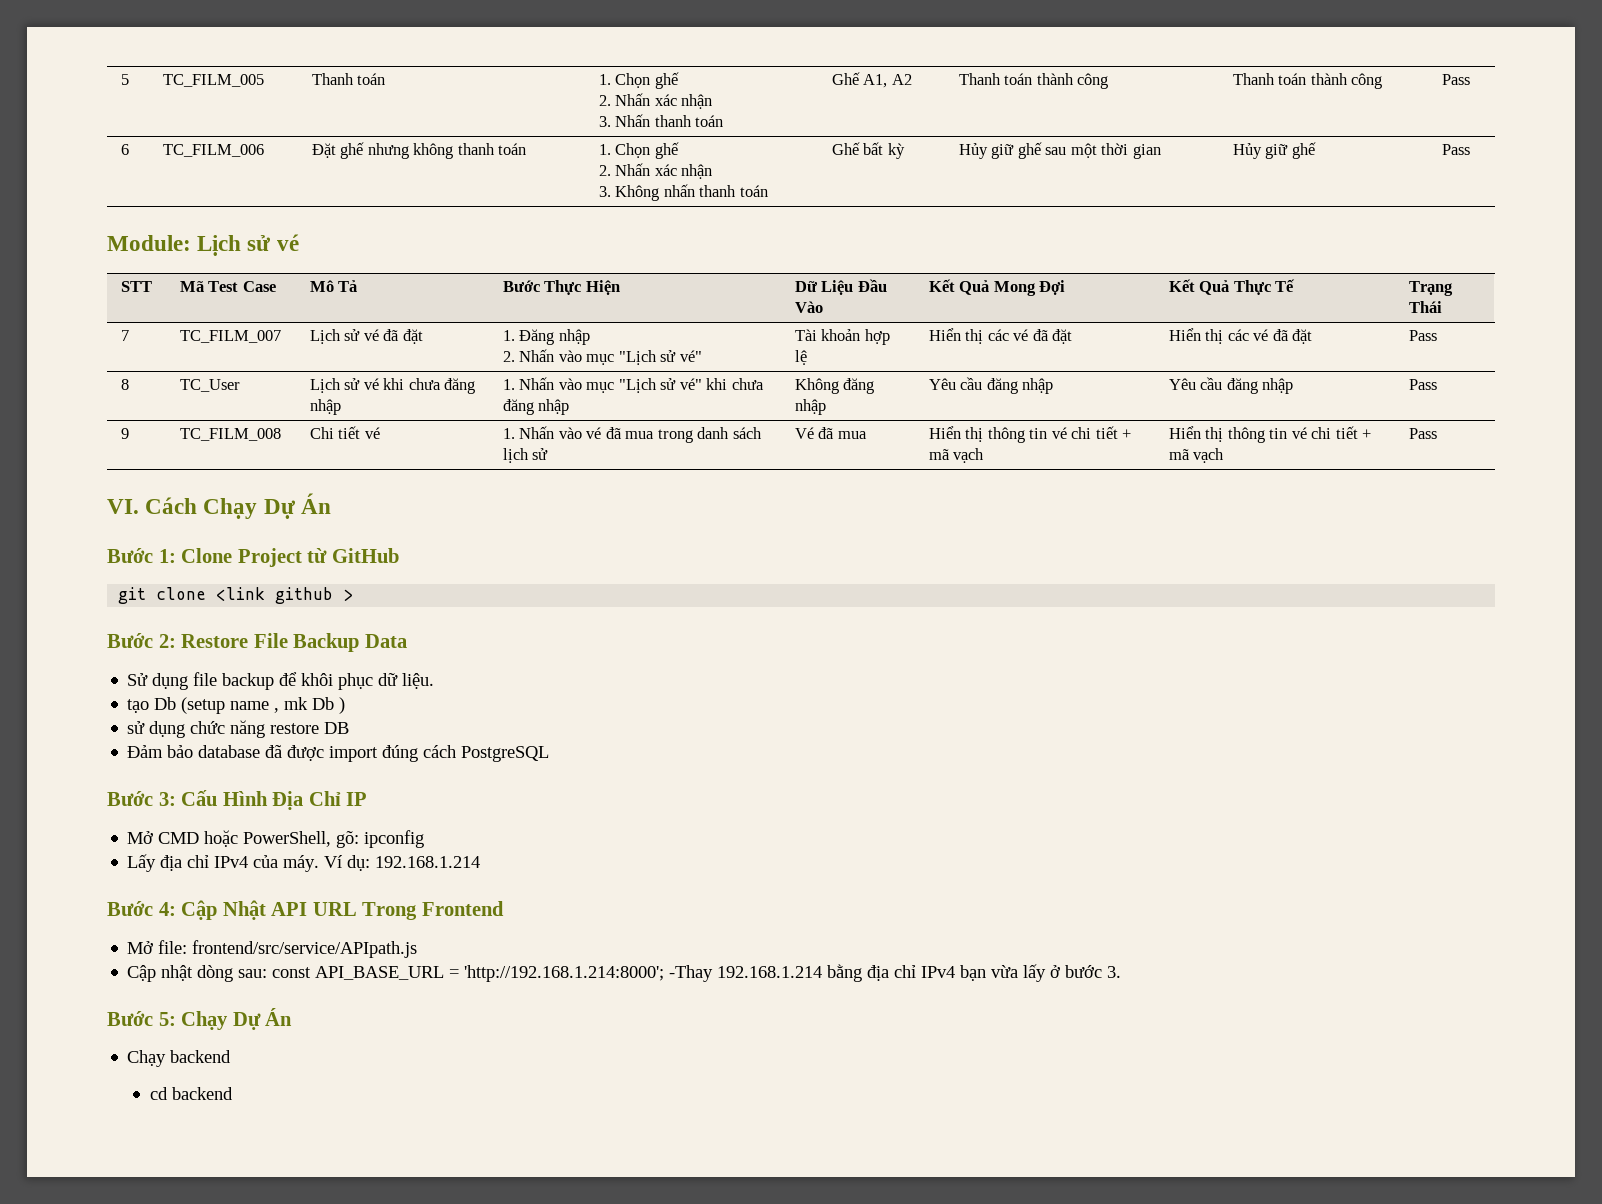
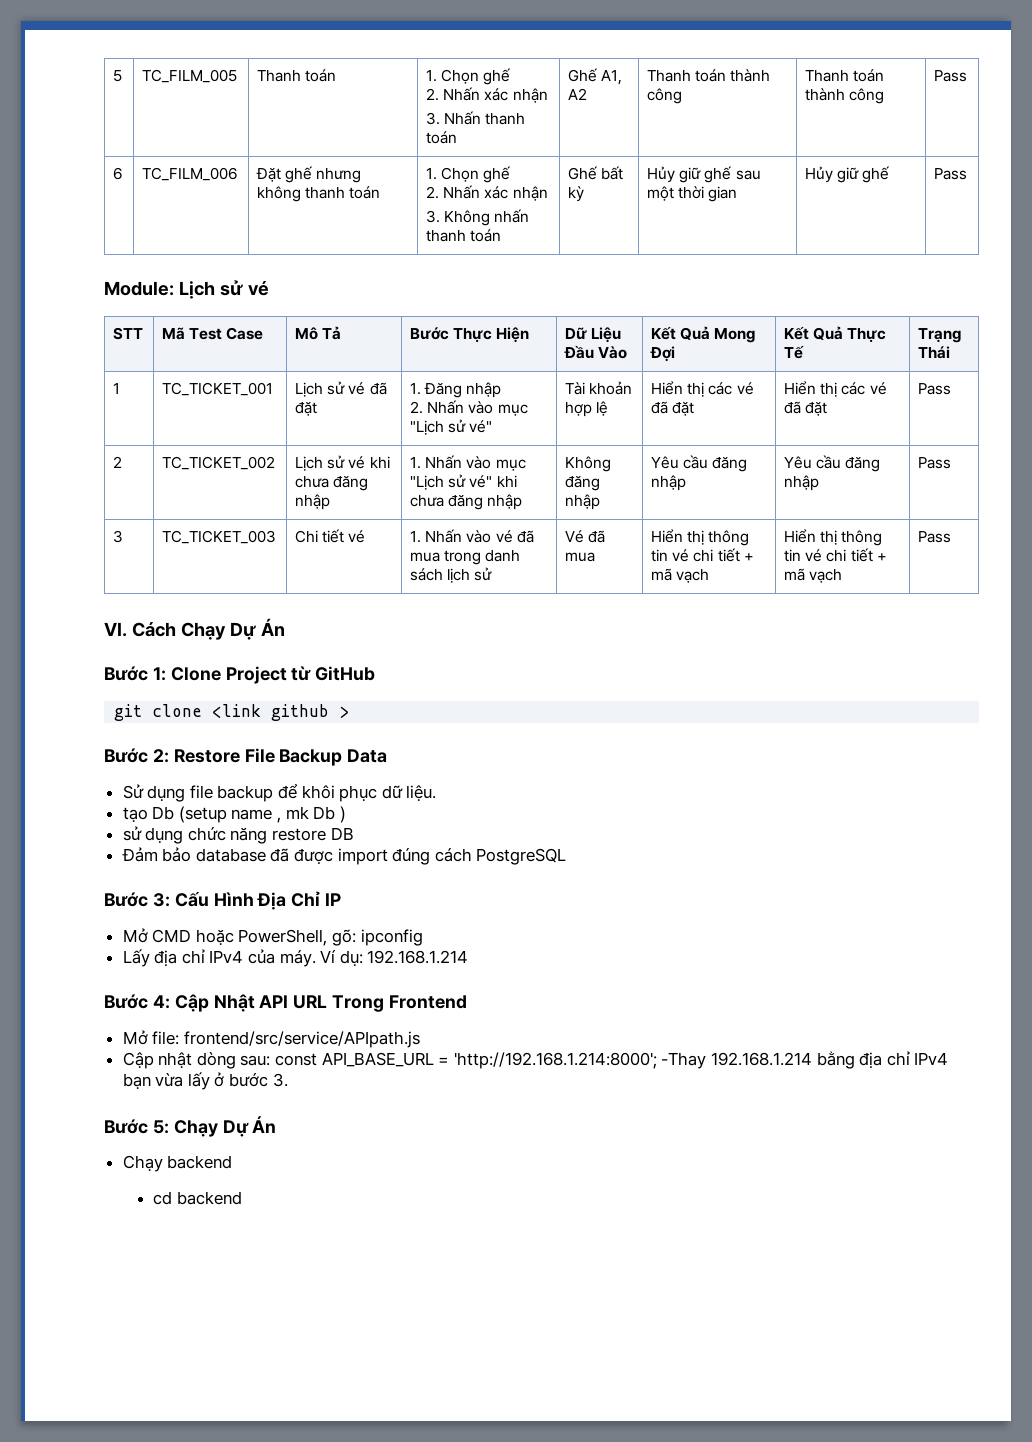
- 7 | TC_FILM_007 | Lịch sử vé đã đặt | 1. Đăng nhập
+ 1 | TC_TICKET_001 | Lịch sử vé đã đặt | 1. Đăng nhập
- 8 | TC_User | Lịch sử vé khi chưa đăng nhập | 1. Nhấn vào mục "Lịch sử vé" khi chưa đăng nhập | Không đăng nhập | Yêu cầu đăng nhập | Yêu cầu đăng nhập | Pass
+ 2 | TC_TICKET_002 | Lịch sử vé khi chưa đăng nhập | 1. Nhấn vào mục "Lịch sử vé" khi chưa đăng nhập | Không đăng nhập | Yêu cầu đăng nhập | Yêu cầu đăng nhập | Pass
- 9 | TC_FILM_008 | Chi tiết vé | 1. Nhấn vào vé đã mua trong danh sách lịch sử | Vé đã mua | Hiển thị thông tin vé chi tiết + mã vạch | Hiển thị thông tin vé chi tiết + mã vạch | Pass
+ 3 | TC_TICKET_003 | Chi tiết vé | 1. Nhấn vào vé đã mua trong danh sách lịch sử | Vé đã mua | Hiển thị thông tin vé chi tiết + mã vạch | Hiển thị thông tin vé chi tiết + mã vạch | Pass

